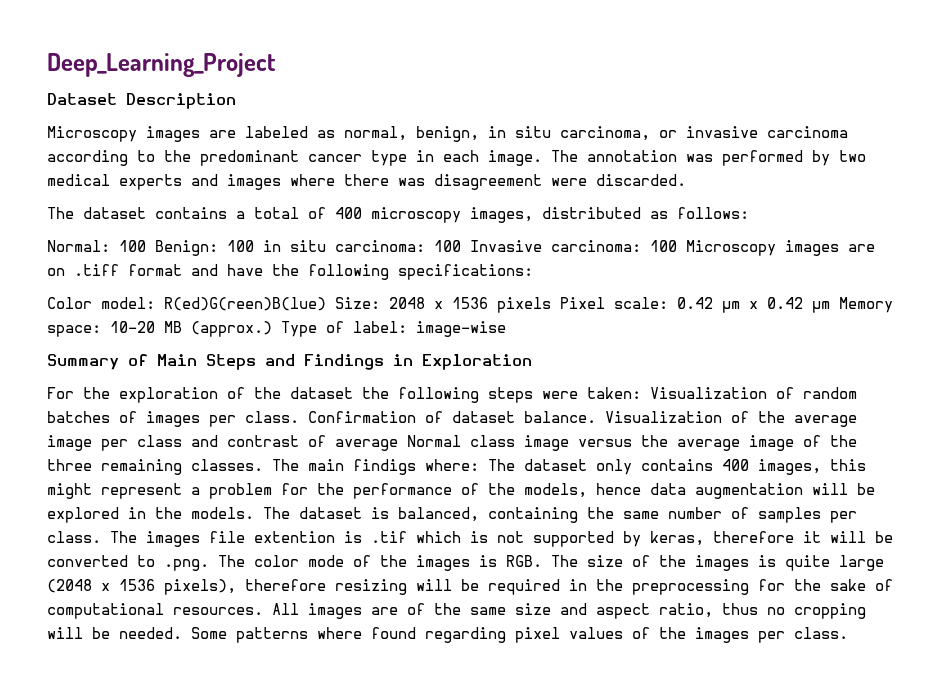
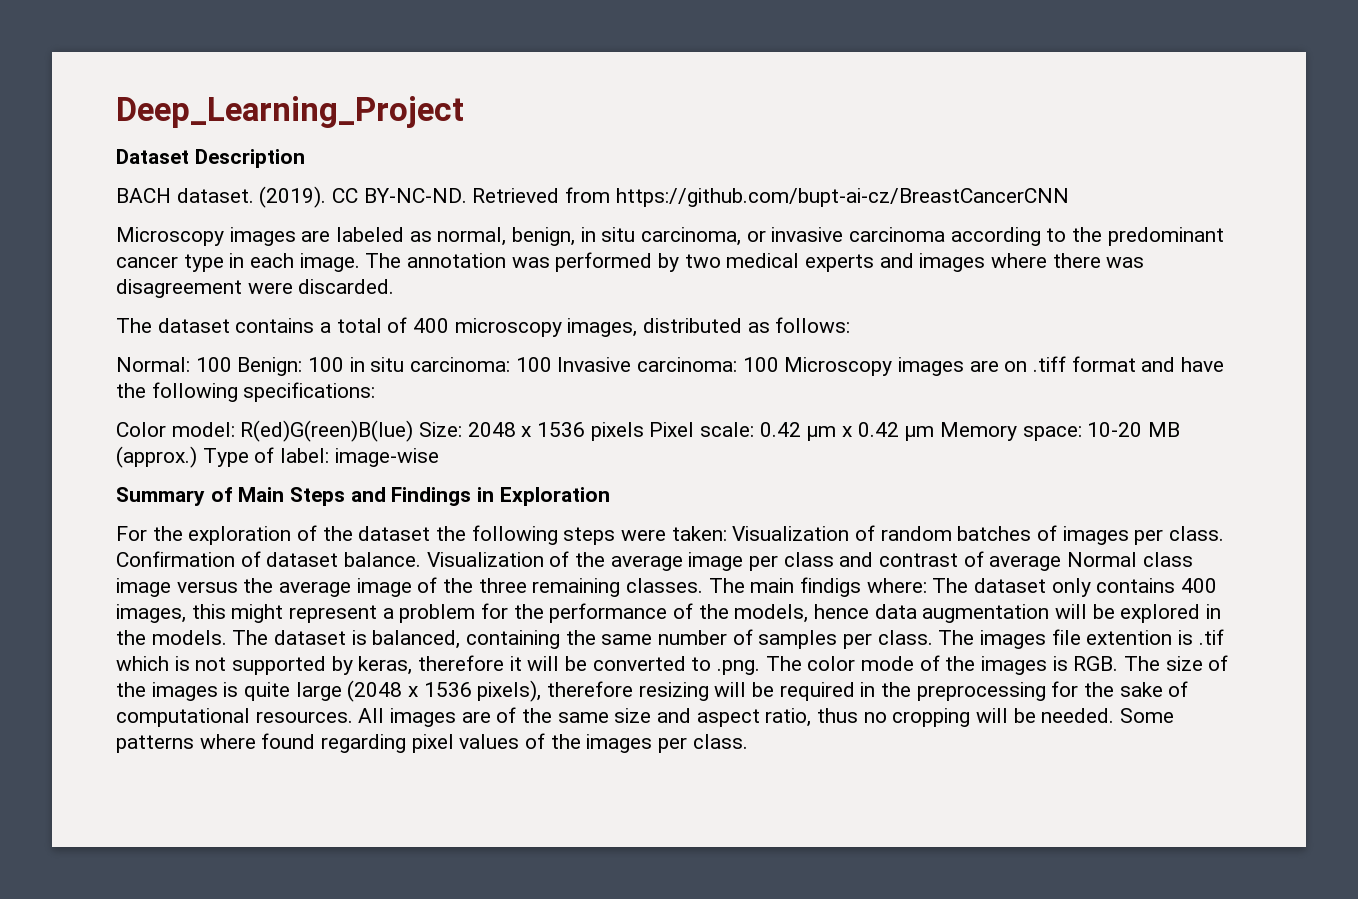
+ BACH dataset. (2019). CC BY-NC-ND. Retrieved from https://github.com/bupt-ai-cz/BreastCancerCNN

